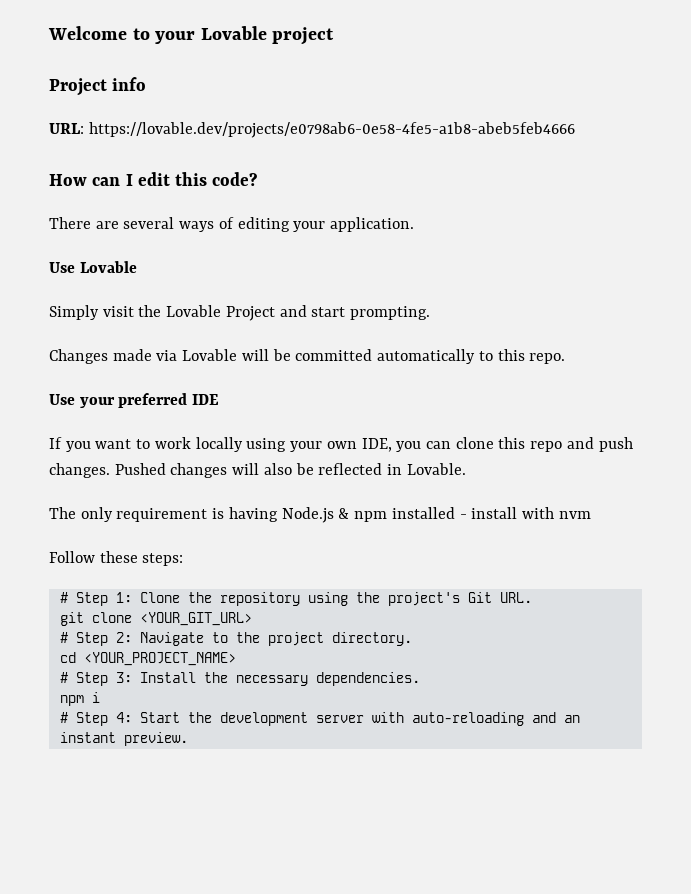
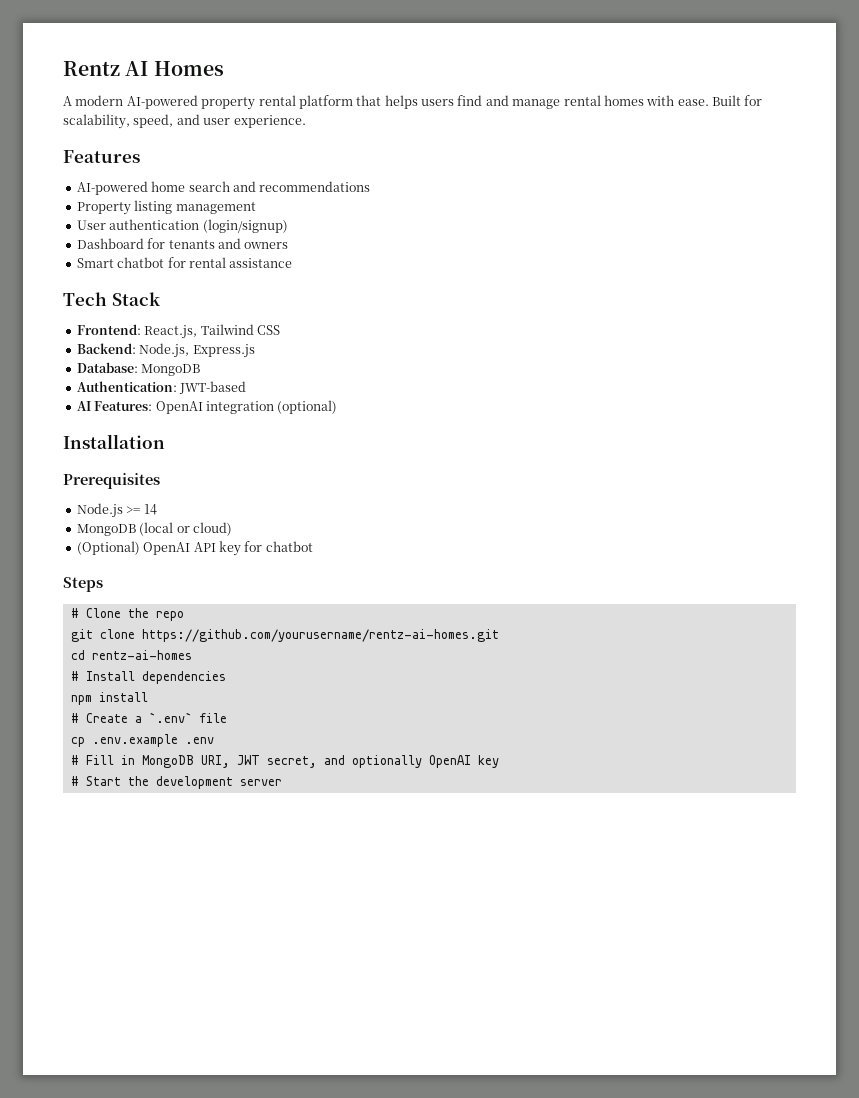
- Welcome to your Lovable project
- Project info
- URL: https://lovable.dev/projects/e0798ab6-0e58-4fe5-a1b8-abeb5feb4666
- How can I edit this code?
- There are several ways of editing your application.
- Use Lovable
- Simply visit the Lovable Project and start prompting.
- Changes made via Lovable will be committed automatically to this repo.
- Use your preferred IDE
- If you want to work locally using your own IDE, you can clone this repo and push changes. Pushed changes will also be reflected in Lovable.
- The only requirement is having Node.js & npm installed - install with nvm
- Follow these steps:
- # Step 1: Clone the repository using the project's Git URL.
- git clone <YOUR_GIT_URL>
- # Step 2: Navigate to the project directory.
- cd <YOUR_PROJECT_NAME>
- # Step 3: Install the necessary dependencies.
- npm i
- # Step 4: Start the development server with auto-reloading and an instant preview.
+ Rentz AI Homes
+ A modern AI-powered property rental platform that helps users find and manage rental homes with ease. Built for scalability, speed, and user experience.
+ Features
+ AI-powered home search and recommendations
+ Property listing management
+ User authentication (login/signup)
+ Dashboard for tenants and owners
+ Smart chatbot for rental assistance
+ Tech Stack
+ Frontend: React.js, Tailwind CSS
+ Backend: Node.js, Express.js
+ Database: MongoDB
+ Authentication: JWT-based
+ AI Features: OpenAI integration (optional)
+ Installation
+ Prerequisites
+ Node.js >= 14
+ MongoDB (local or cloud)
+ (Optional) OpenAI API key for chatbot
+ Steps
+ # Clone the repo
+ git clone https://github.com/yourusername/rentz-ai-homes.git
+ cd rentz-ai-homes
+ # Install dependencies
+ npm install
+ # Create a `.env` file
+ cp .env.example .env
+ # Fill in MongoDB URI, JWT secret, and optionally OpenAI key
+ # Start the development server

